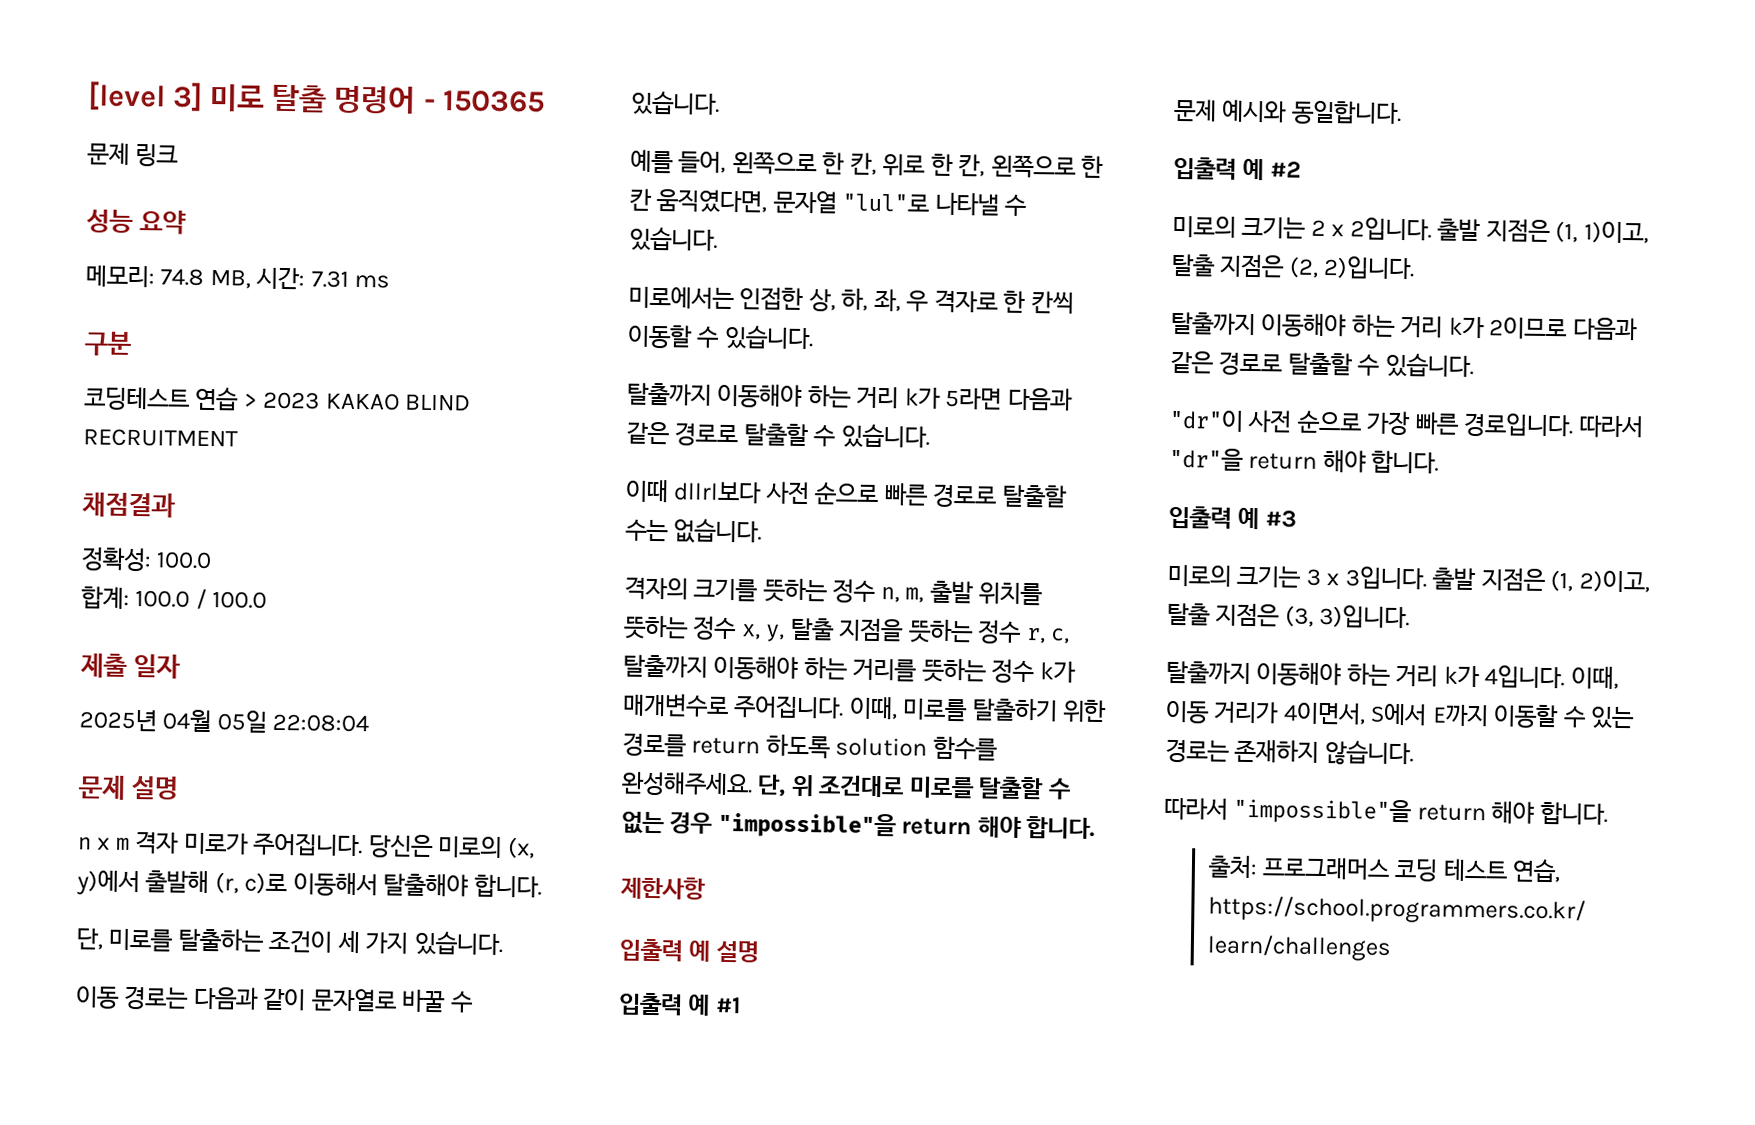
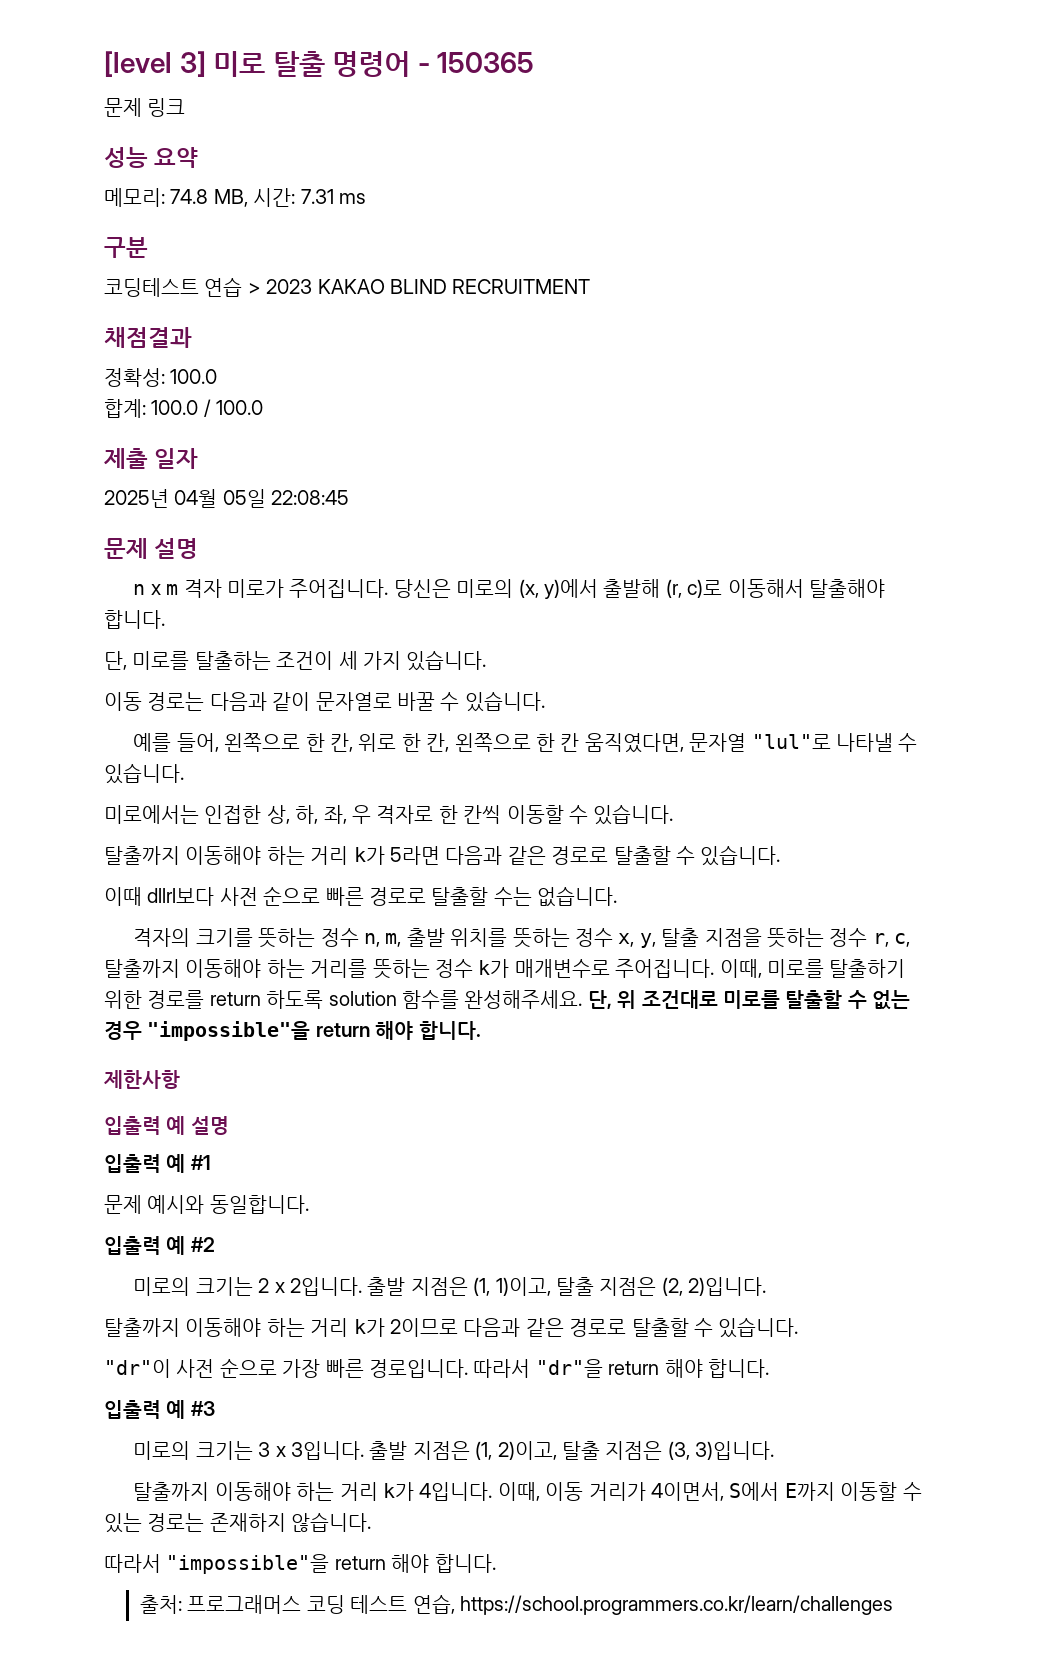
- 2025년 04월 05일 22:08:04
+ 2025년 04월 05일 22:08:45

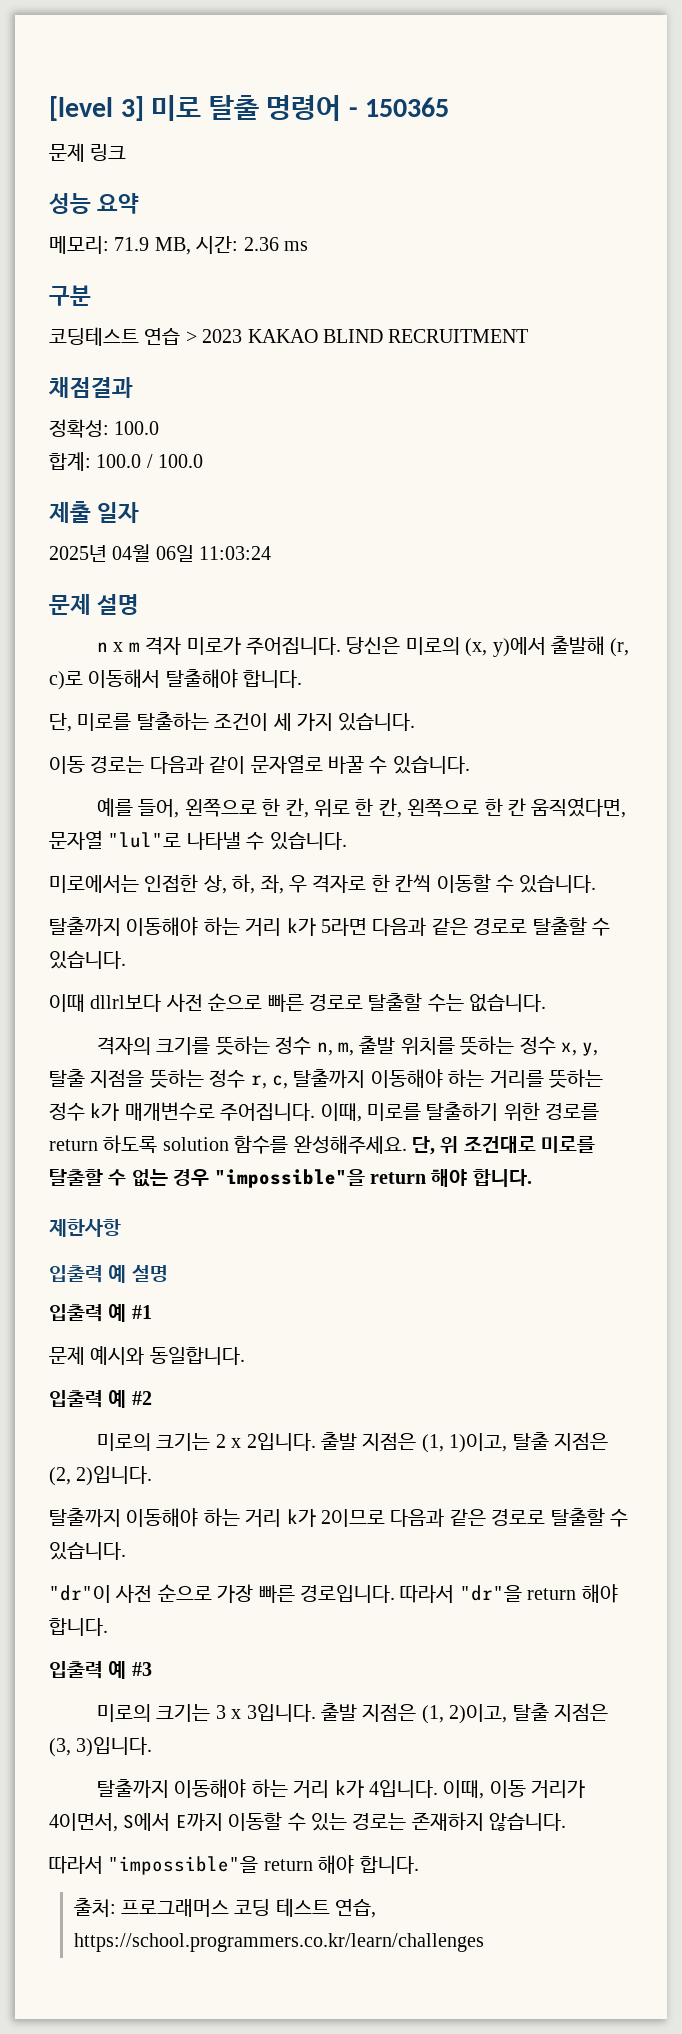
- 메모리: 74.8 MB, 시간: 7.31 ms
+ 메모리: 71.9 MB, 시간: 2.36 ms
- 2025년 04월 05일 22:08:45
+ 2025년 04월 06일 11:03:24

